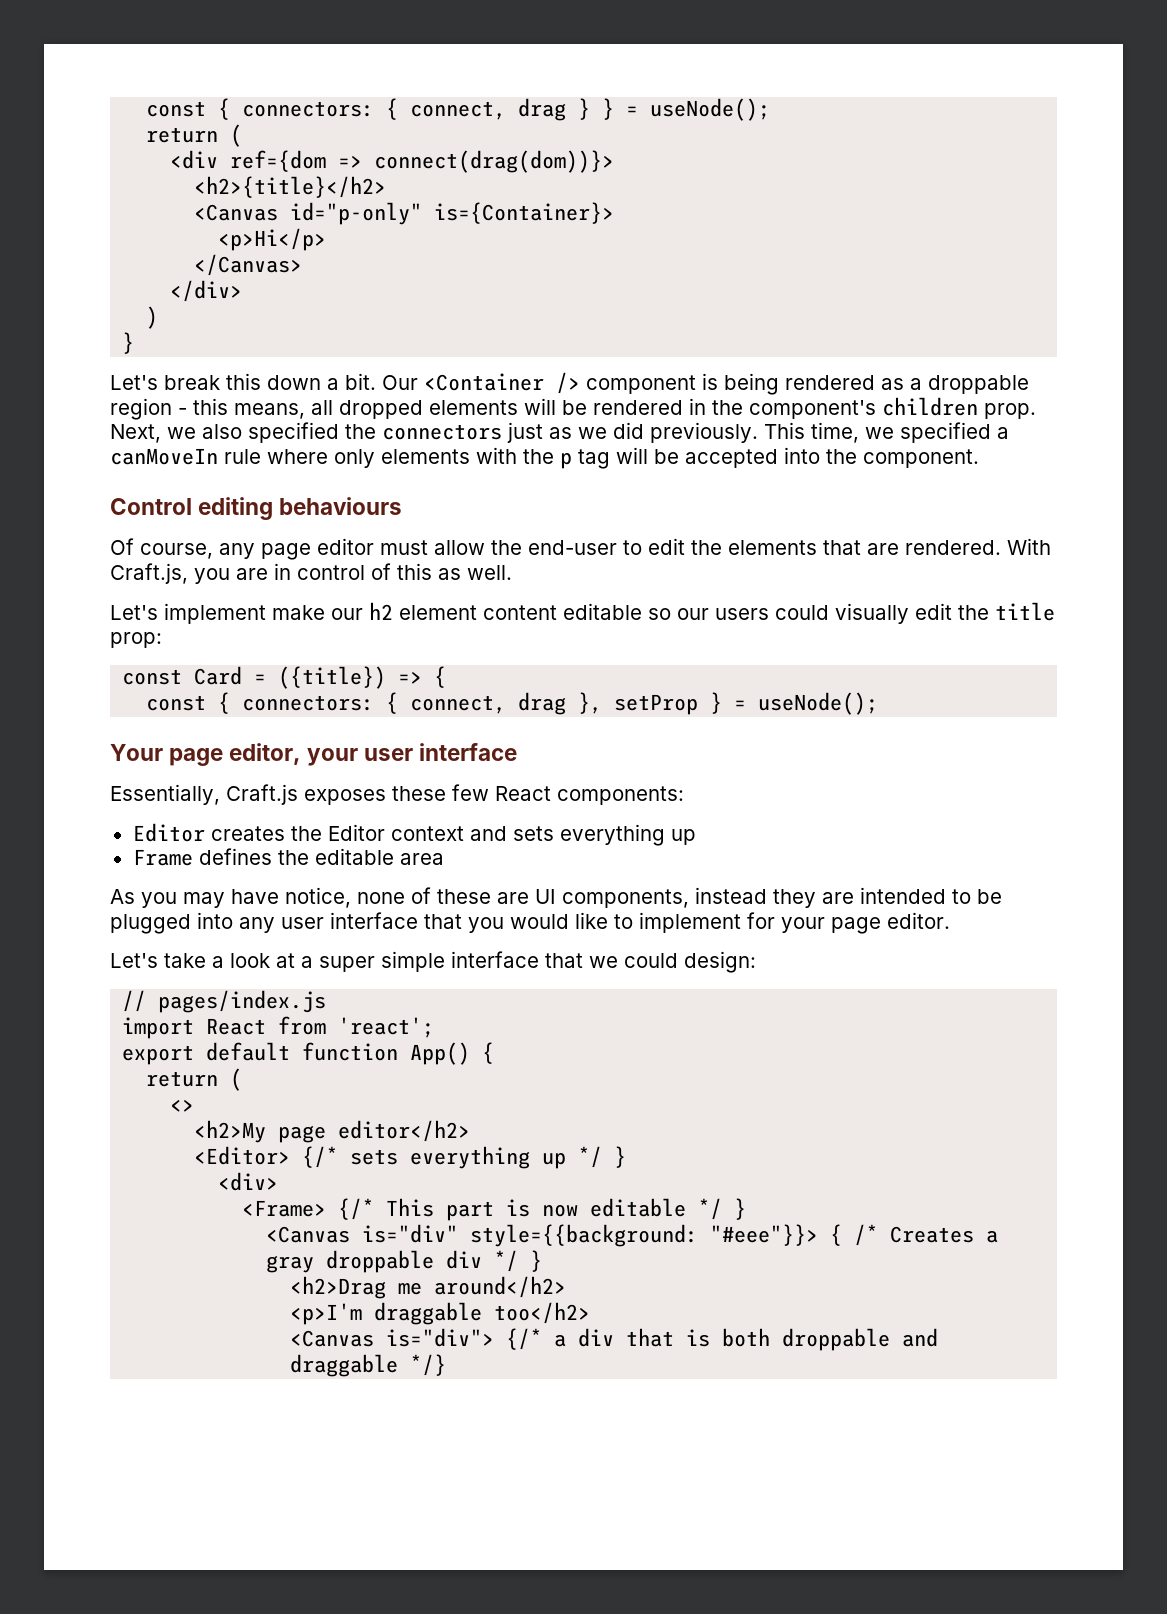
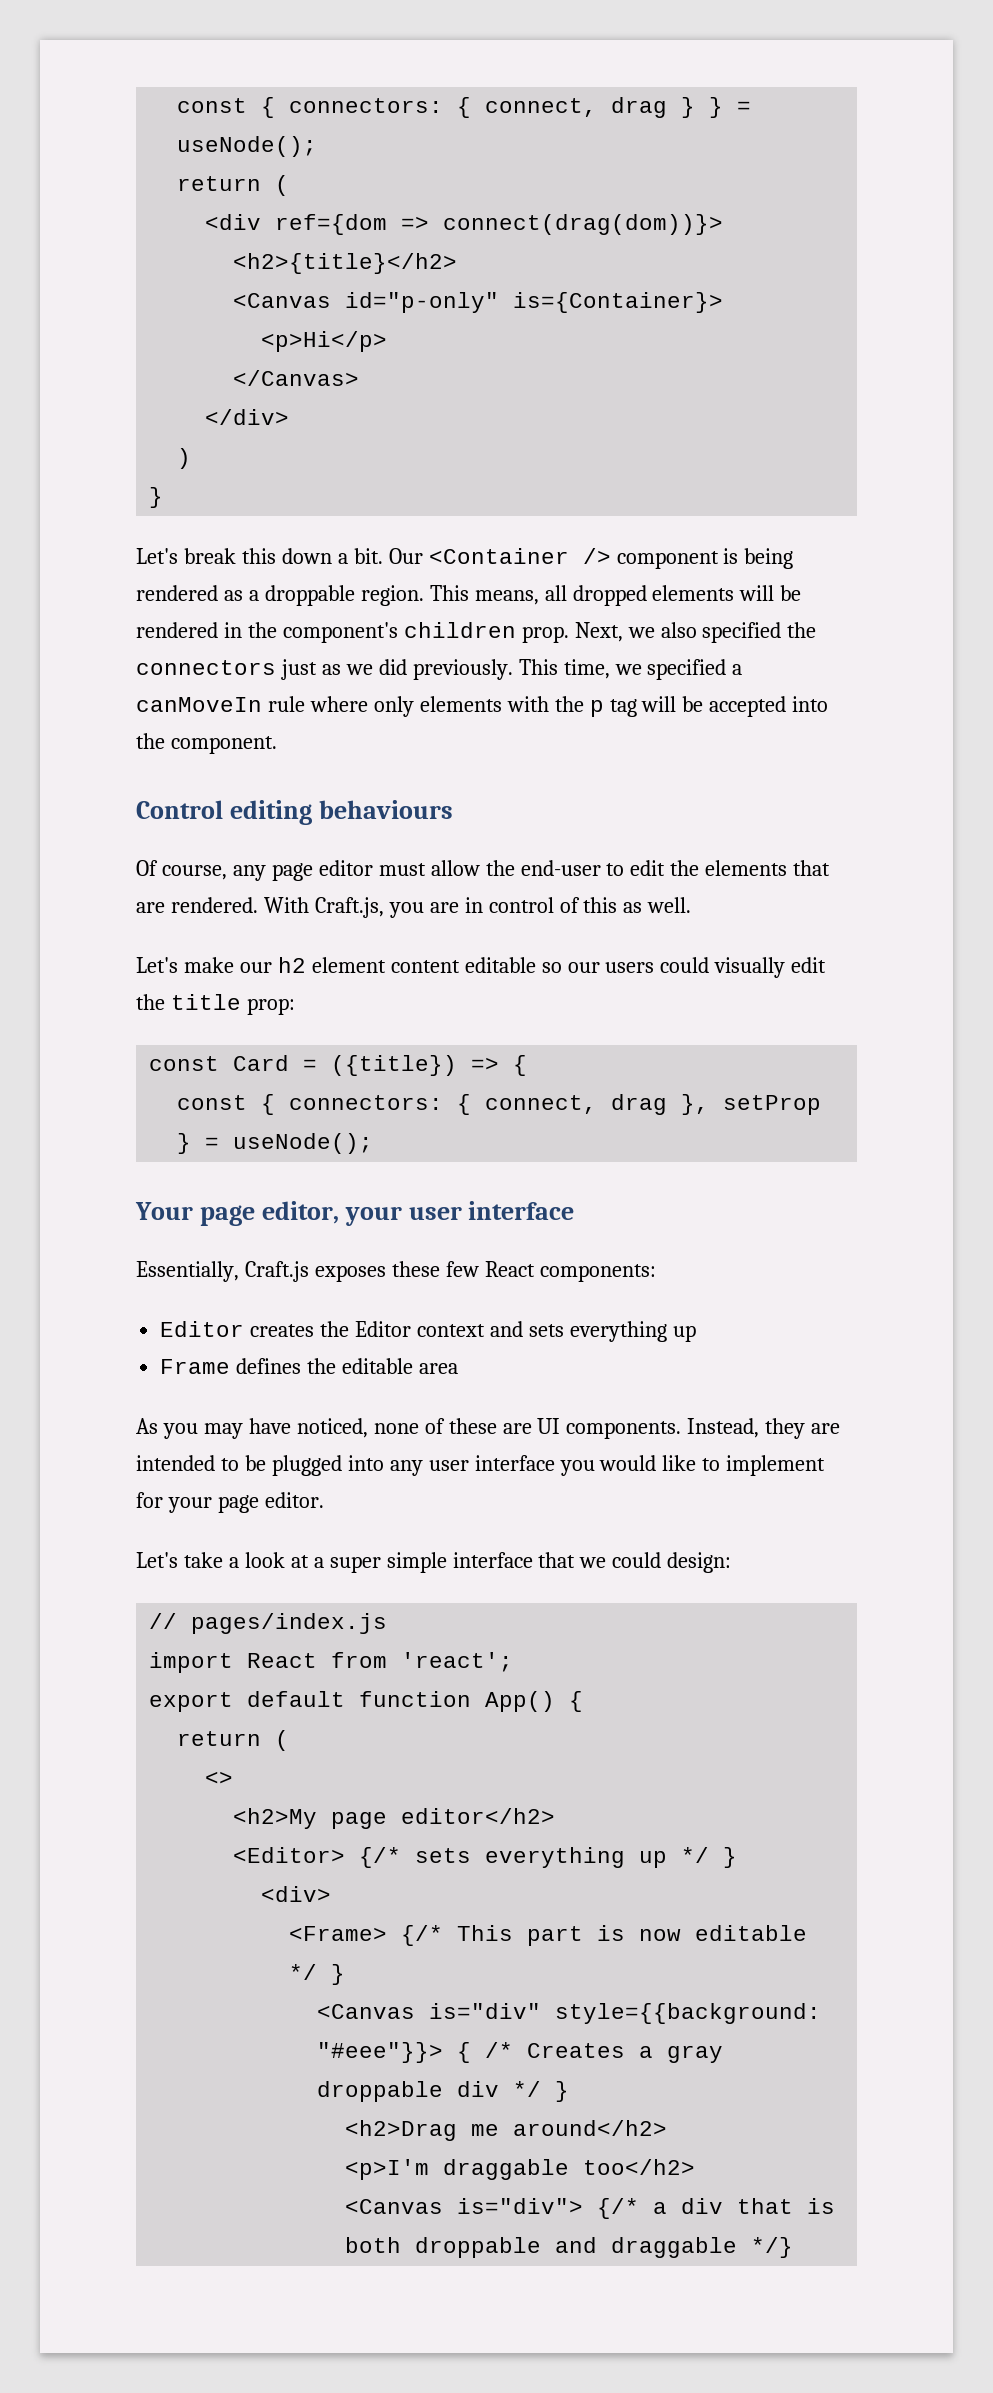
- Our <Container /> component is being rendered as a droppable region - this means, all dropped elements will be rendered in the component's children prop.
+ Our <Container /> component is being rendered as a droppable region. This means, all dropped elements will be rendered in the component's children prop.
- Let's implement make our h2 element content editable so our users could visually edit the title prop:
+ Let's make our h2 element content editable so our users could visually edit the title prop:
- As you may have notice, none of these are UI components, instead they are intended to be plugged into any user interface that you would like to implement for your page editor.
+ As you may have noticed, none of these are UI components. Instead, they are intended to be plugged into any user interface you would like to implement for your page editor.

